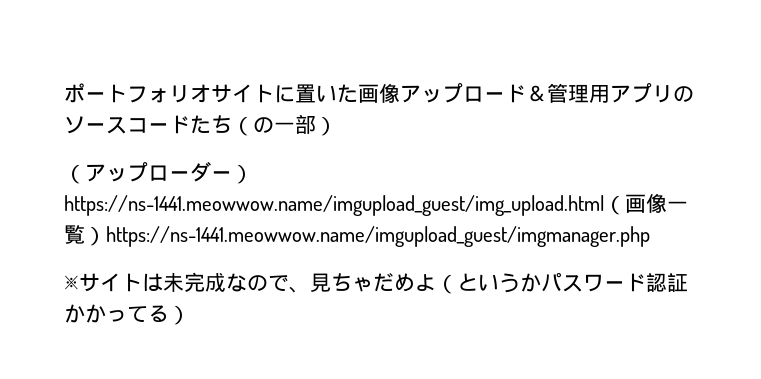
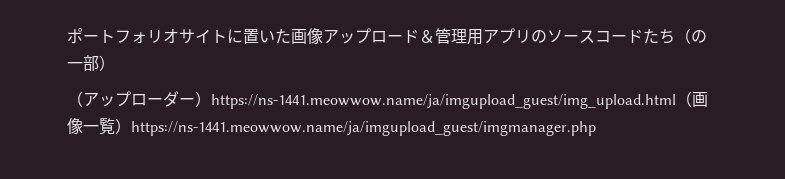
- （アップローダー）https://ns-1441.meowwow.name/imgupload_guest/img_upload.html（画像一覧）https://ns-1441.meowwow.name/imgupload_guest/imgmanager.php
- ※サイトは未完成なので、見ちゃだめよ（というかパスワード認証かかってる）
+ （アップローダー）https://ns-1441.meowwow.name/ja/imgupload_guest/img_upload.html（画像一覧）https://ns-1441.meowwow.name/ja/imgupload_guest/imgmanager.php

